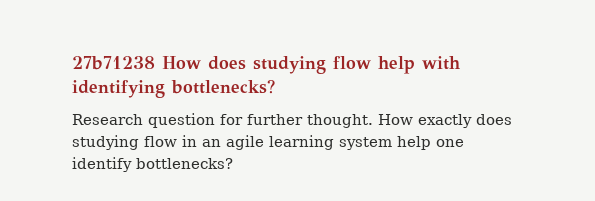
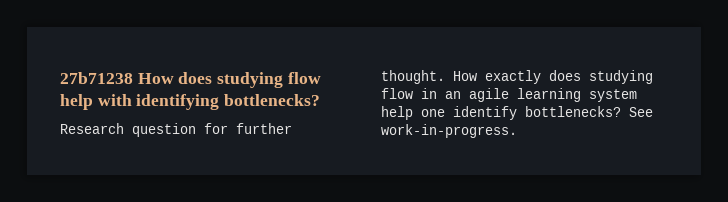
+ See work-in-progress.

